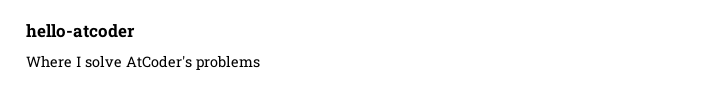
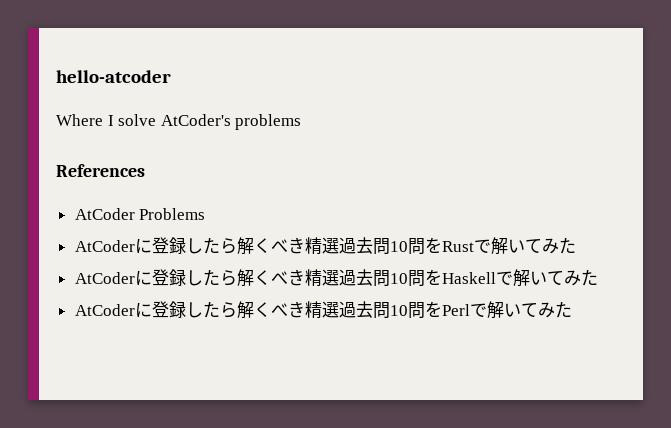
+ References
+ AtCoder Problems
+ AtCoderに登録したら解くべき精選過去問10問をRustで解いてみた
+ AtCoderに登録したら解くべき精選過去問10問をHaskellで解いてみた
+ AtCoderに登録したら解くべき精選過去問10問をPerlで解いてみた

